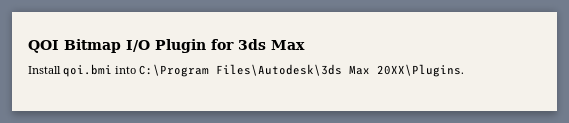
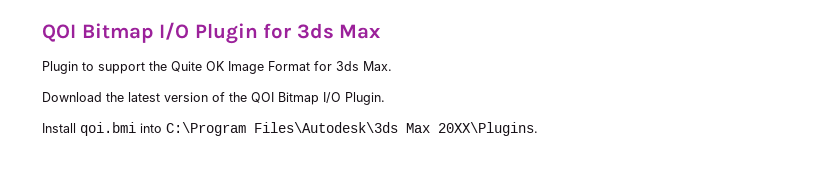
+ Plugin to support the Quite OK Image Format for 3ds Max.
+ Download the latest version of the QOI Bitmap I/O Plugin.

